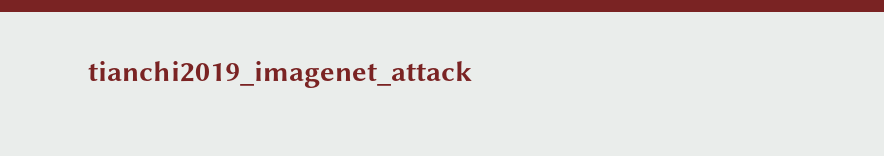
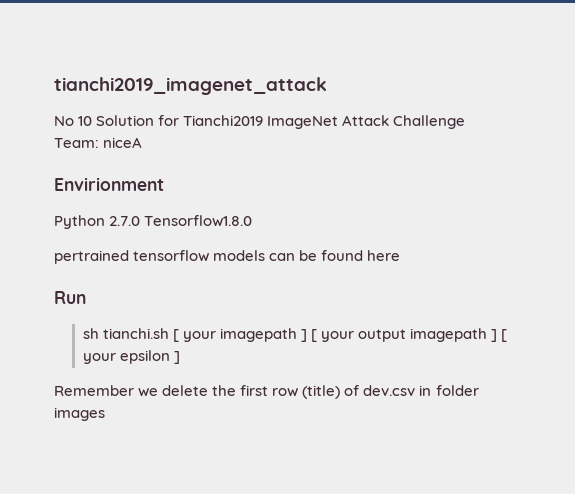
+ No 10 Solution for Tianchi2019 ImageNet Attack Challenge
+ Team: niceA
+ Envirionment
+ Python 2.7.0 Tensorflow1.8.0
+ pertrained tensorflow models can be found here
+ Run
+ sh tianchi.sh [ your imagepath ] [ your output imagepath ] [ your epsilon ]
+ Remember we delete the first row (title) of dev.csv in folder images

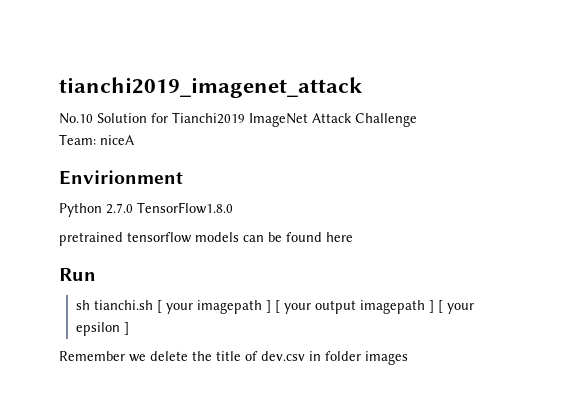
- No 10 Solution for Tianchi2019 ImageNet Attack Challenge
+ No.10 Solution for Tianchi2019 ImageNet Attack Challenge
- Python 2.7.0 Tensorflow1.8.0
- pertrained tensorflow models can be found here
+ Python 2.7.0 TensorFlow1.8.0
+ pretrained tensorflow models can be found here
- Remember we delete the first row (title) of dev.csv in folder images
+ Remember we delete the title of dev.csv in folder images

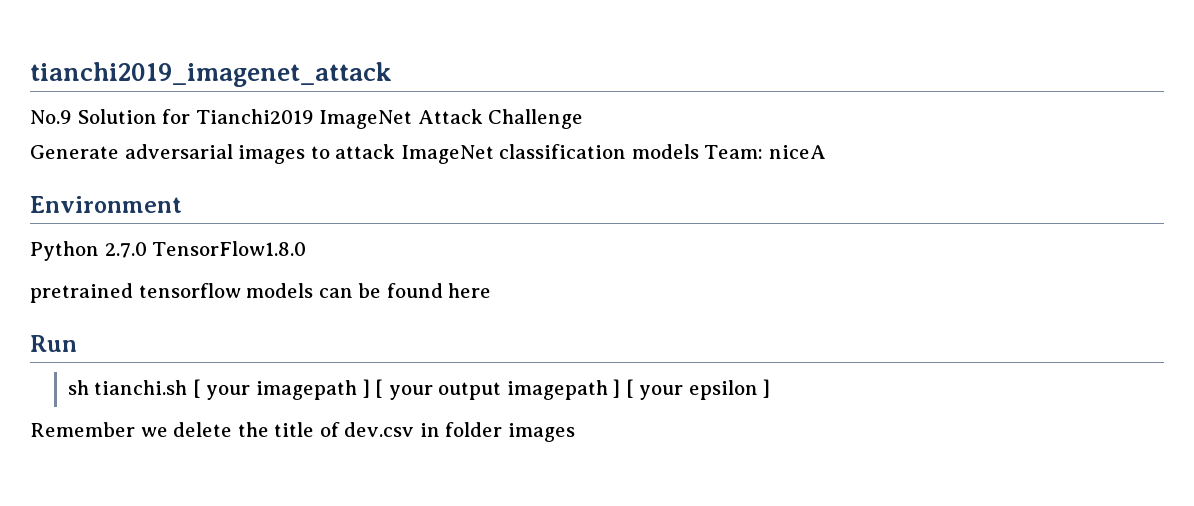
- No.10 Solution for Tianchi2019 ImageNet Attack Challenge
+ No.9 Solution for Tianchi2019 ImageNet Attack Challenge
- Team: niceA
+ Generate adversarial images to attack ImageNet classification models Team: niceA
- Envirionment
+ Environment

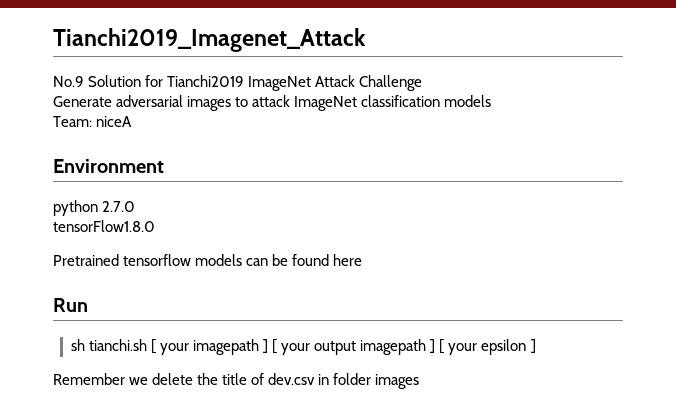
- tianchi2019_imagenet_attack
+ Tianchi2019_Imagenet_Attack
- Generate adversarial images to attack ImageNet classification models Team: niceA
+ Generate adversarial images to attack ImageNet classification models
+ Team: niceA
- Python 2.7.0 TensorFlow1.8.0
- pretrained tensorflow models can be found here
+ python 2.7.0
+ tensorFlow1.8.0
+ Pretrained tensorflow models can be found here

